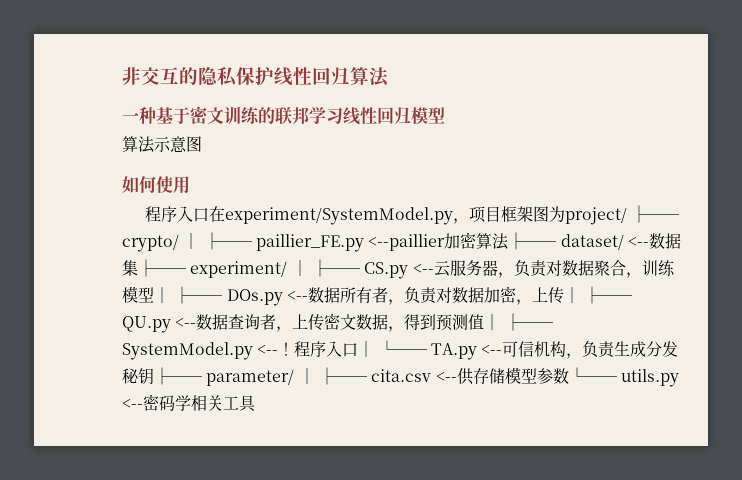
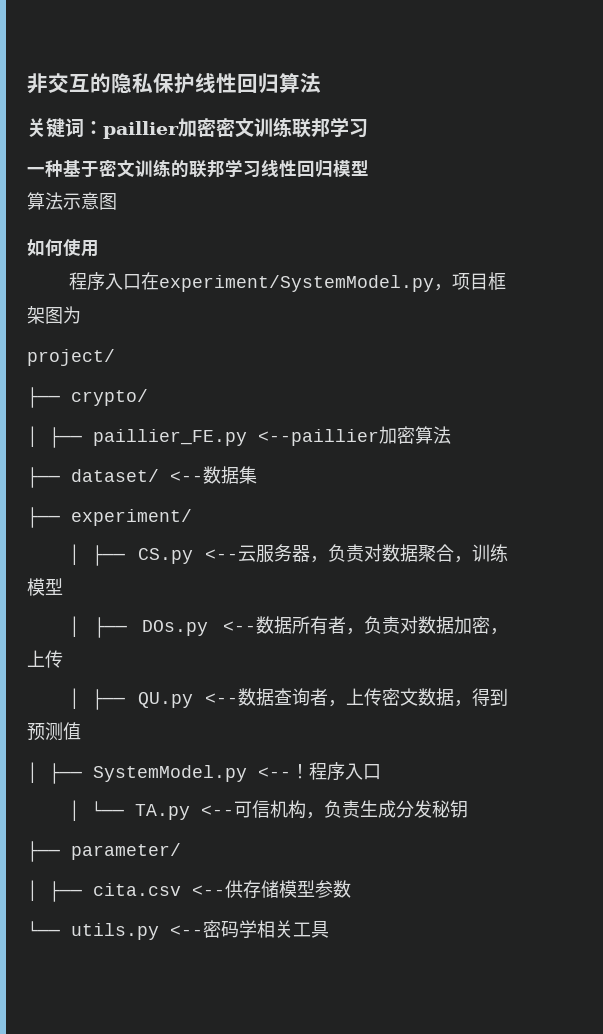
+ 关键词：paillier加密密文训练联邦学习
- 程序入口在experiment/SystemModel.py，项目框架图为project/ ├── crypto/ │ ├── paillier_FE.py <--paillier加密算法├── dataset/ <--数据集├── experiment/ │ ├── CS.py <--云服务器，负责对数据聚合，训练模型│ ├── DOs.py <--数据所有者，负责对数据加密，上传│ ├── QU.py <--数据查询者，上传密文数据，得到预测值│ ├── SystemModel.py <--！程序入口│ └── TA.py <--可信机构，负责生成分发秘钥├── parameter/ │ ├── cita.csv <--供存储模型参数└── utils.py <--密码学相关工具
+ 程序入口在experiment/SystemModel.py，项目框架图为
+ project/
+ ├── crypto/
+ │ ├── paillier_FE.py <--paillier加密算法
+ ├── dataset/ <--数据集
+ ├── experiment/
+ │ ├── CS.py <--云服务器，负责对数据聚合，训练模型
+ │ ├── DOs.py <--数据所有者，负责对数据加密，上传
+ │ ├── QU.py <--数据查询者，上传密文数据，得到预测值
+ │ ├── SystemModel.py <--！程序入口
+ │ └── TA.py <--可信机构，负责生成分发秘钥
+ ├── parameter/
+ │ ├── cita.csv <--供存储模型参数
+ └── utils.py <--密码学相关工具

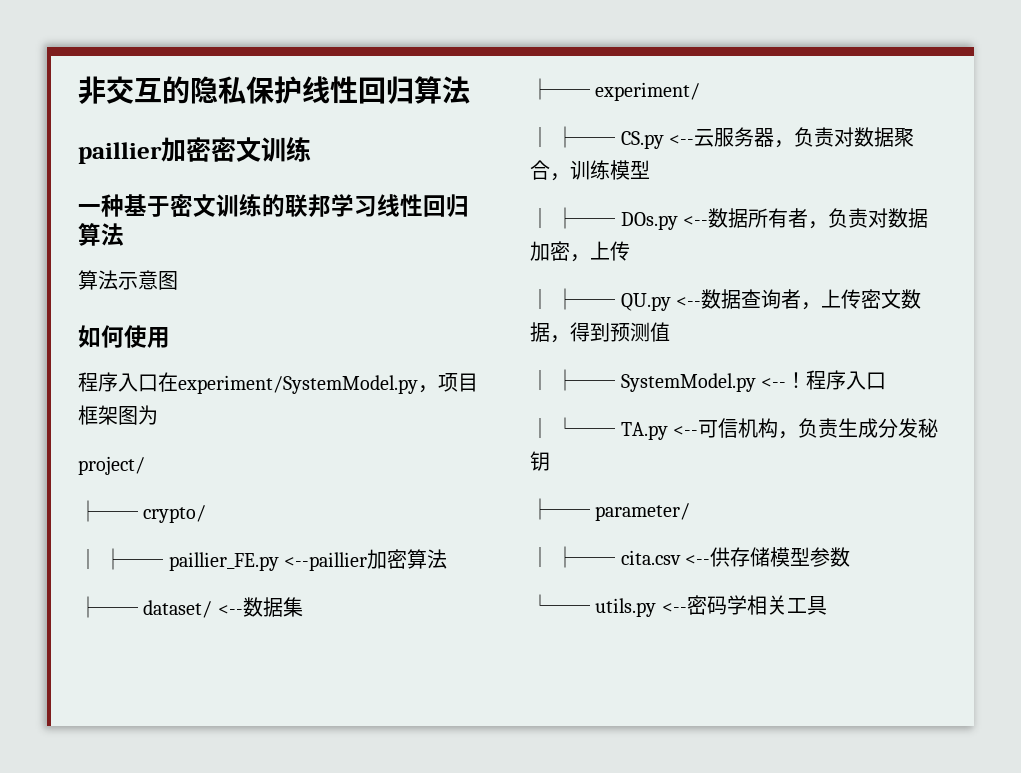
- 关键词：paillier加密密文训练联邦学习
+ paillier加密密文训练
- 一种基于密文训练的联邦学习线性回归模型
+ 一种基于密文训练的联邦学习线性回归算法

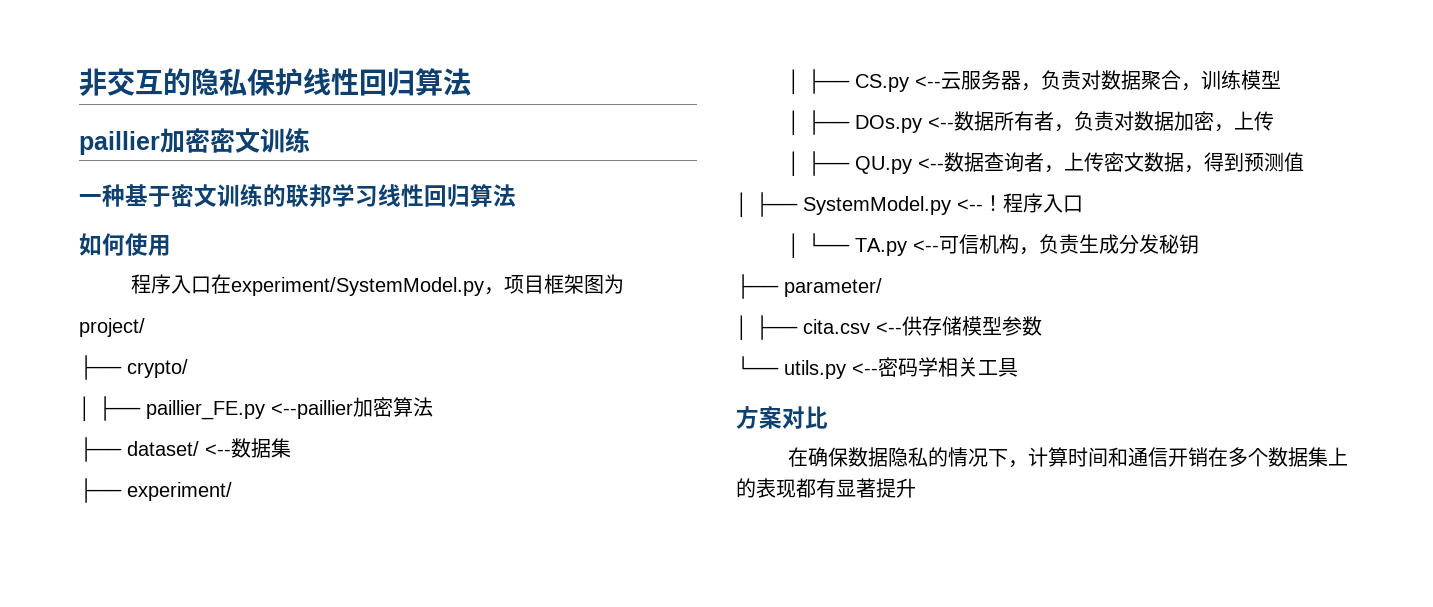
- 算法示意图
+ 方案对比
+ 在确保数据隐私的情况下，计算时间和通信开销在多个数据集上的表现都有显著提升

